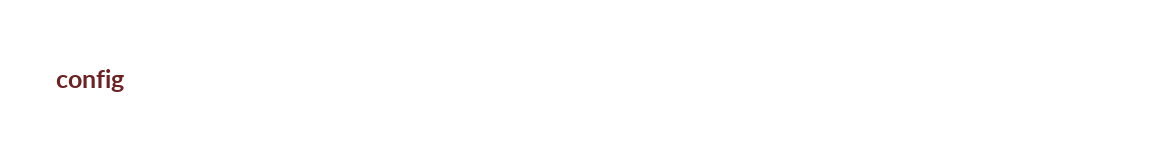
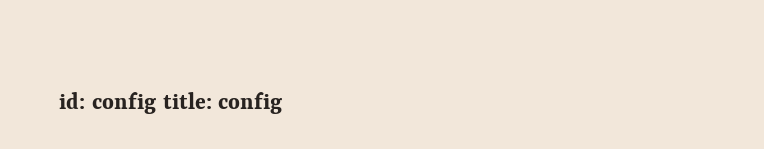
- config
+ id: config title: config

